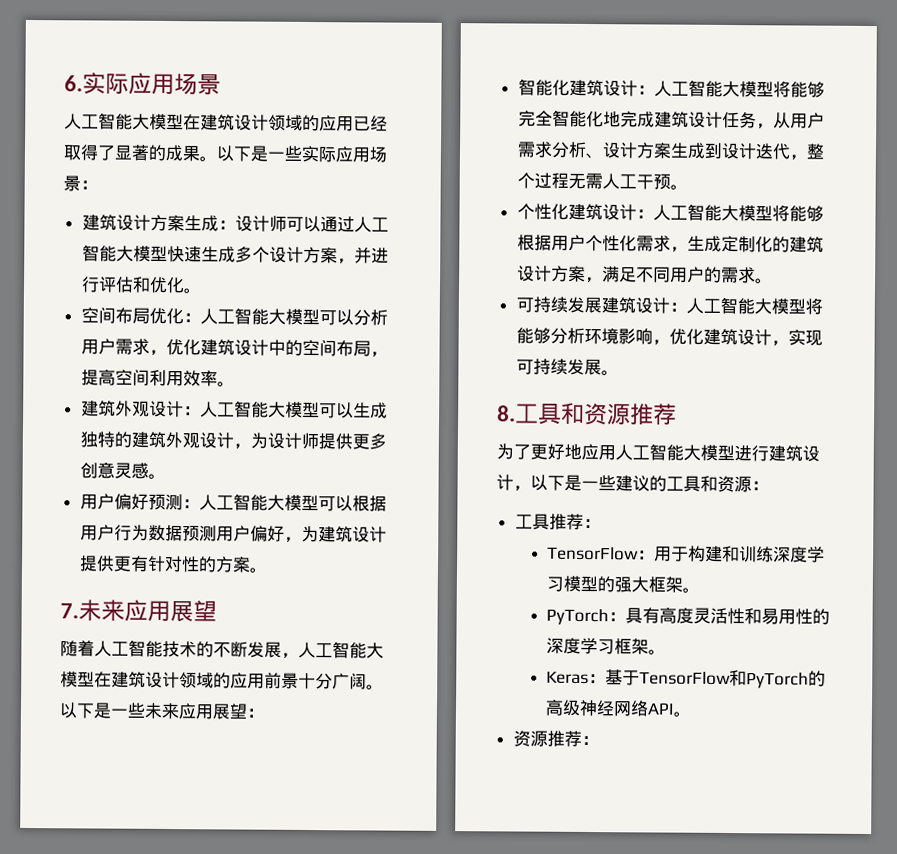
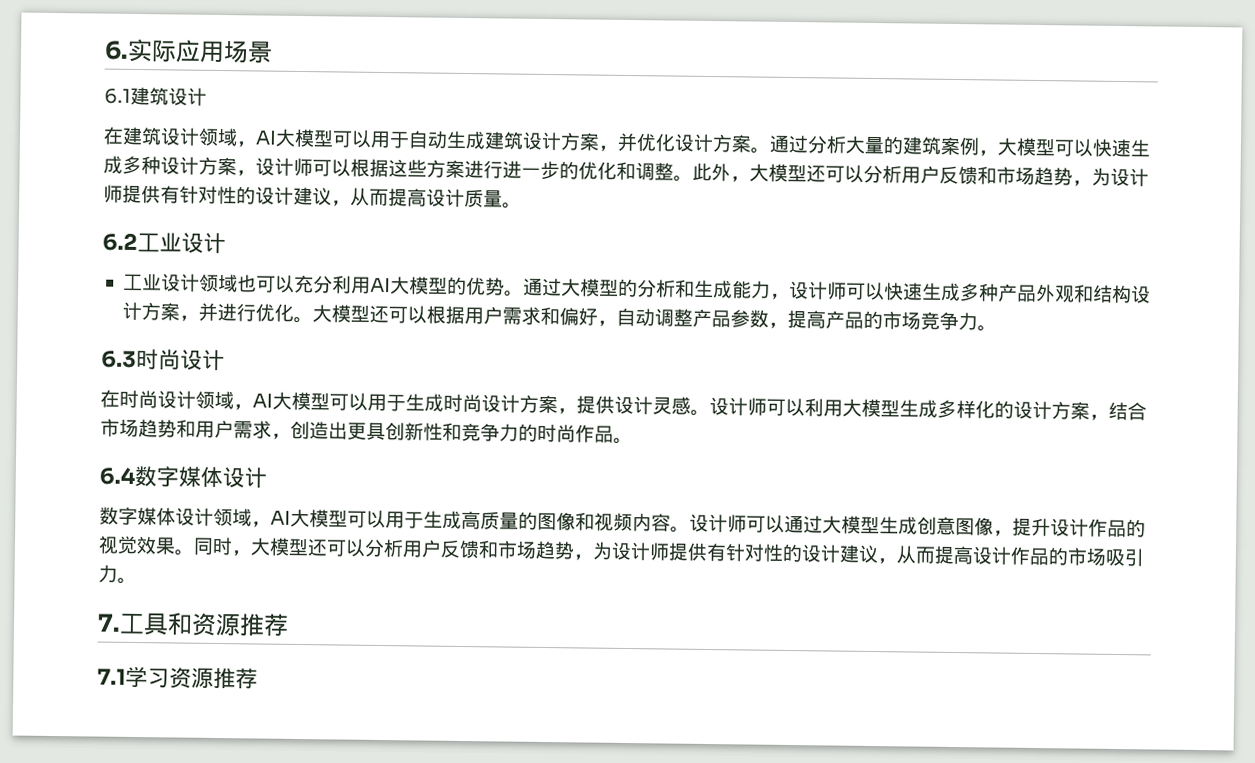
- 人工智能大模型在建筑设计领域的应用已经取得了显著的成果。以下是一些实际应用场景：
- 建筑设计方案生成：设计师可以通过人工智能大模型快速生成多个设计方案，并进行评估和优化。
- 空间布局优化：人工智能大模型可以分析用户需求，优化建筑设计中的空间布局，提高空间利用效率。
- 建筑外观设计：人工智能大模型可以生成独特的建筑外观设计，为设计师提供更多创意灵感。
- 用户偏好预测：人工智能大模型可以根据用户行为数据预测用户偏好，为建筑设计提供更有针对性的方案。
- 7.未来应用展望
- 随着人工智能技术的不断发展，人工智能大模型在建筑设计领域的应用前景十分广阔。以下是一些未来应用展望：
- 智能化建筑设计：人工智能大模型将能够完全智能化地完成建筑设计任务，从用户需求分析、设计方案生成到设计迭代，整个过程无需人工干预。
- 个性化建筑设计：人工智能大模型将能够根据用户个性化需求，生成定制化的建筑设计方案，满足不同用户的需求。
- 可持续发展建筑设计：人工智能大模型将能够分析环境影响，优化建筑设计，实现可持续发展。
- 8.工具和资源推荐
- 为了更好地应用人工智能大模型进行建筑设计，以下是一些建议的工具和资源：
- 工具推荐：
- TensorFlow：用于构建和训练深度学习模型的强大框架。
- PyTorch：具有高度灵活性和易用性的深度学习框架。
- Keras：基于TensorFlow和PyTorch的高级神经网络API。
- 资源推荐：
+ 6.1建筑设计
+ 在建筑设计领域，AI大模型可以用于自动生成建筑设计方案，并优化设计方案。通过分析大量的建筑案例，大模型可以快速生成多种设计方案，设计师可以根据这些方案进行进一步的优化和调整。此外，大模型还可以分析用户反馈和市场趋势，为设计师提供有针对性的设计建议，从而提高设计质量。
+ 6.2工业设计
+ 工业设计领域也可以充分利用AI大模型的优势。通过大模型的分析和生成能力，设计师可以快速生成多种产品外观和结构设计方案，并进行优化。大模型还可以根据用户需求和偏好，自动调整产品参数，提高产品的市场竞争力。
+ 6.3时尚设计
+ 在时尚设计领域，AI大模型可以用于生成时尚设计方案，提供设计灵感。设计师可以利用大模型生成多样化的设计方案，结合市场趋势和用户需求，创造出更具创新性和竞争力的时尚作品。
+ 6.4数字媒体设计
+ 数字媒体设计领域，AI大模型可以用于生成高质量的图像和视频内容。设计师可以通过大模型生成创意图像，提升设计作品的视觉效果。同时，大模型还可以分析用户反馈和市场趋势，为设计师提供有针对性的设计建议，从而提高设计作品的市场吸引力。
+ 7.工具和资源推荐
+ 7.1学习资源推荐

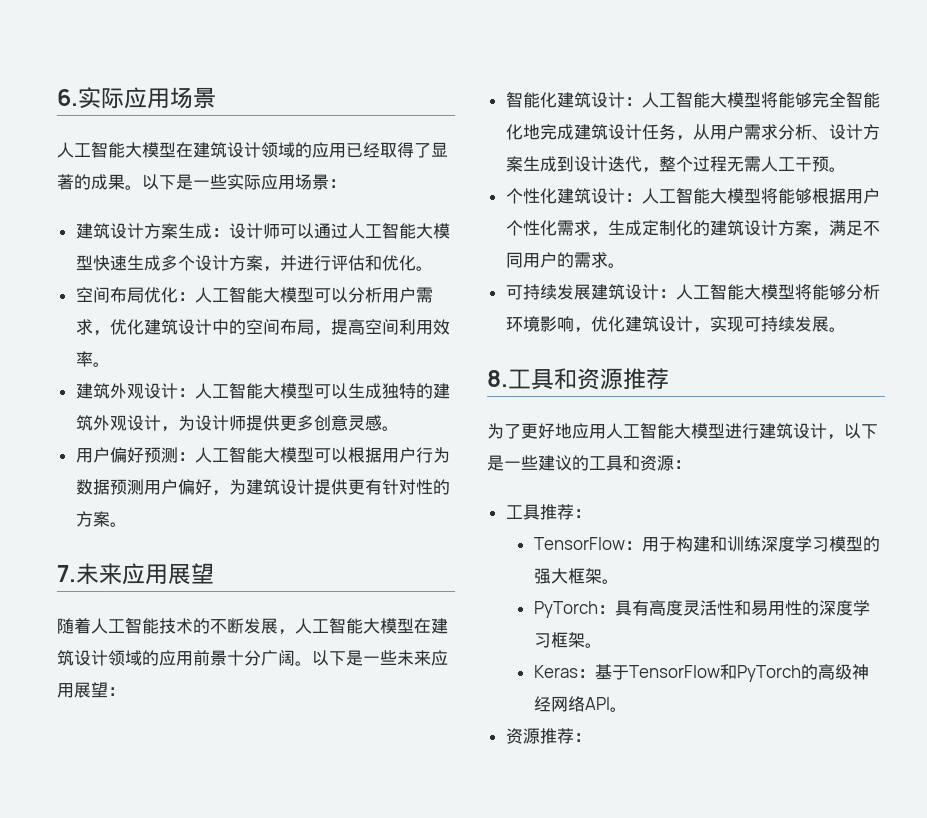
- 6.1建筑设计
- 在建筑设计领域，AI大模型可以用于自动生成建筑设计方案，并优化设计方案。通过分析大量的建筑案例，大模型可以快速生成多种设计方案，设计师可以根据这些方案进行进一步的优化和调整。此外，大模型还可以分析用户反馈和市场趋势，为设计师提供有针对性的设计建议，从而提高设计质量。
- 6.2工业设计
- 工业设计领域也可以充分利用AI大模型的优势。通过大模型的分析和生成能力，设计师可以快速生成多种产品外观和结构设计方案，并进行优化。大模型还可以根据用户需求和偏好，自动调整产品参数，提高产品的市场竞争力。
- 6.3时尚设计
- 在时尚设计领域，AI大模型可以用于生成时尚设计方案，提供设计灵感。设计师可以利用大模型生成多样化的设计方案，结合市场趋势和用户需求，创造出更具创新性和竞争力的时尚作品。
- 6.4数字媒体设计
- 数字媒体设计领域，AI大模型可以用于生成高质量的图像和视频内容。设计师可以通过大模型生成创意图像，提升设计作品的视觉效果。同时，大模型还可以分析用户反馈和市场趋势，为设计师提供有针对性的设计建议，从而提高设计作品的市场吸引力。
- 7.工具和资源推荐
- 7.1学习资源推荐
+ 人工智能大模型在建筑设计领域的应用已经取得了显著的成果。以下是一些实际应用场景：
+ 建筑设计方案生成：设计师可以通过人工智能大模型快速生成多个设计方案，并进行评估和优化。
+ 空间布局优化：人工智能大模型可以分析用户需求，优化建筑设计中的空间布局，提高空间利用效率。
+ 建筑外观设计：人工智能大模型可以生成独特的建筑外观设计，为设计师提供更多创意灵感。
+ 用户偏好预测：人工智能大模型可以根据用户行为数据预测用户偏好，为建筑设计提供更有针对性的方案。
+ 7.未来应用展望
+ 随着人工智能技术的不断发展，人工智能大模型在建筑设计领域的应用前景十分广阔。以下是一些未来应用展望：
+ 智能化建筑设计：人工智能大模型将能够完全智能化地完成建筑设计任务，从用户需求分析、设计方案生成到设计迭代，整个过程无需人工干预。
+ 个性化建筑设计：人工智能大模型将能够根据用户个性化需求，生成定制化的建筑设计方案，满足不同用户的需求。
+ 可持续发展建筑设计：人工智能大模型将能够分析环境影响，优化建筑设计，实现可持续发展。
+ 8.工具和资源推荐
+ 为了更好地应用人工智能大模型进行建筑设计，以下是一些建议的工具和资源：
+ 工具推荐：
+ TensorFlow：用于构建和训练深度学习模型的强大框架。
+ PyTorch：具有高度灵活性和易用性的深度学习框架。
+ Keras：基于TensorFlow和PyTorch的高级神经网络API。
+ 资源推荐：

